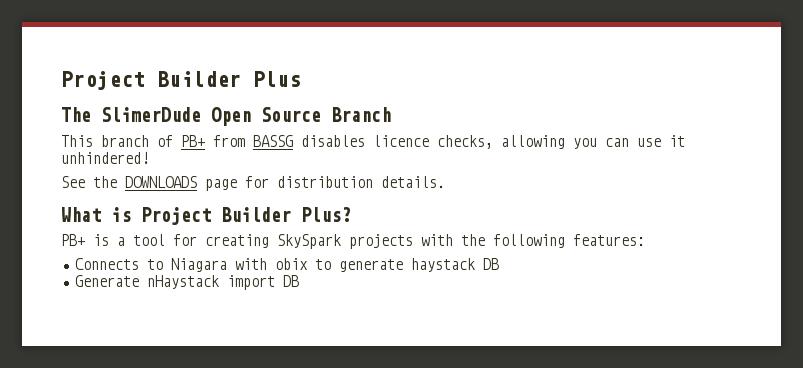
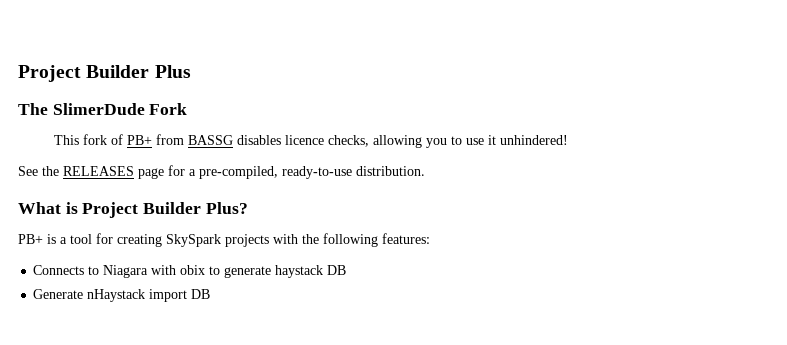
- The SlimerDude Open Source Branch
+ The SlimerDude Fork
- This branch of PB+ from BASSG disables licence checks, allowing you can use it unhindered!
+ This fork of PB+ from BASSG disables licence checks, allowing you to use it unhindered!
- See the DOWNLOADS page for distribution details.
+ See the RELEASES page for a pre-compiled, ready-to-use distribution.

